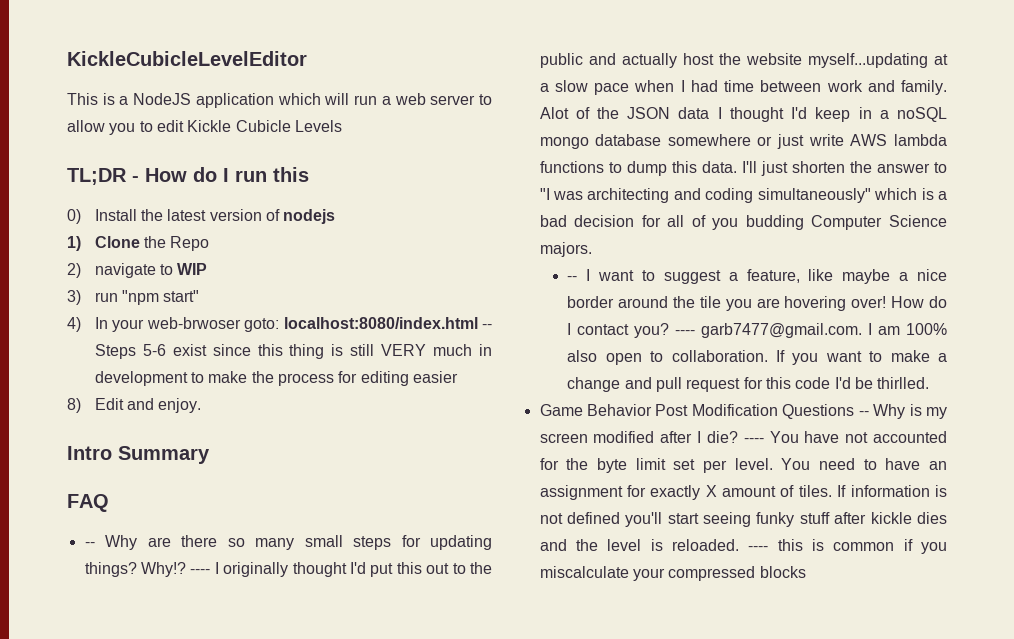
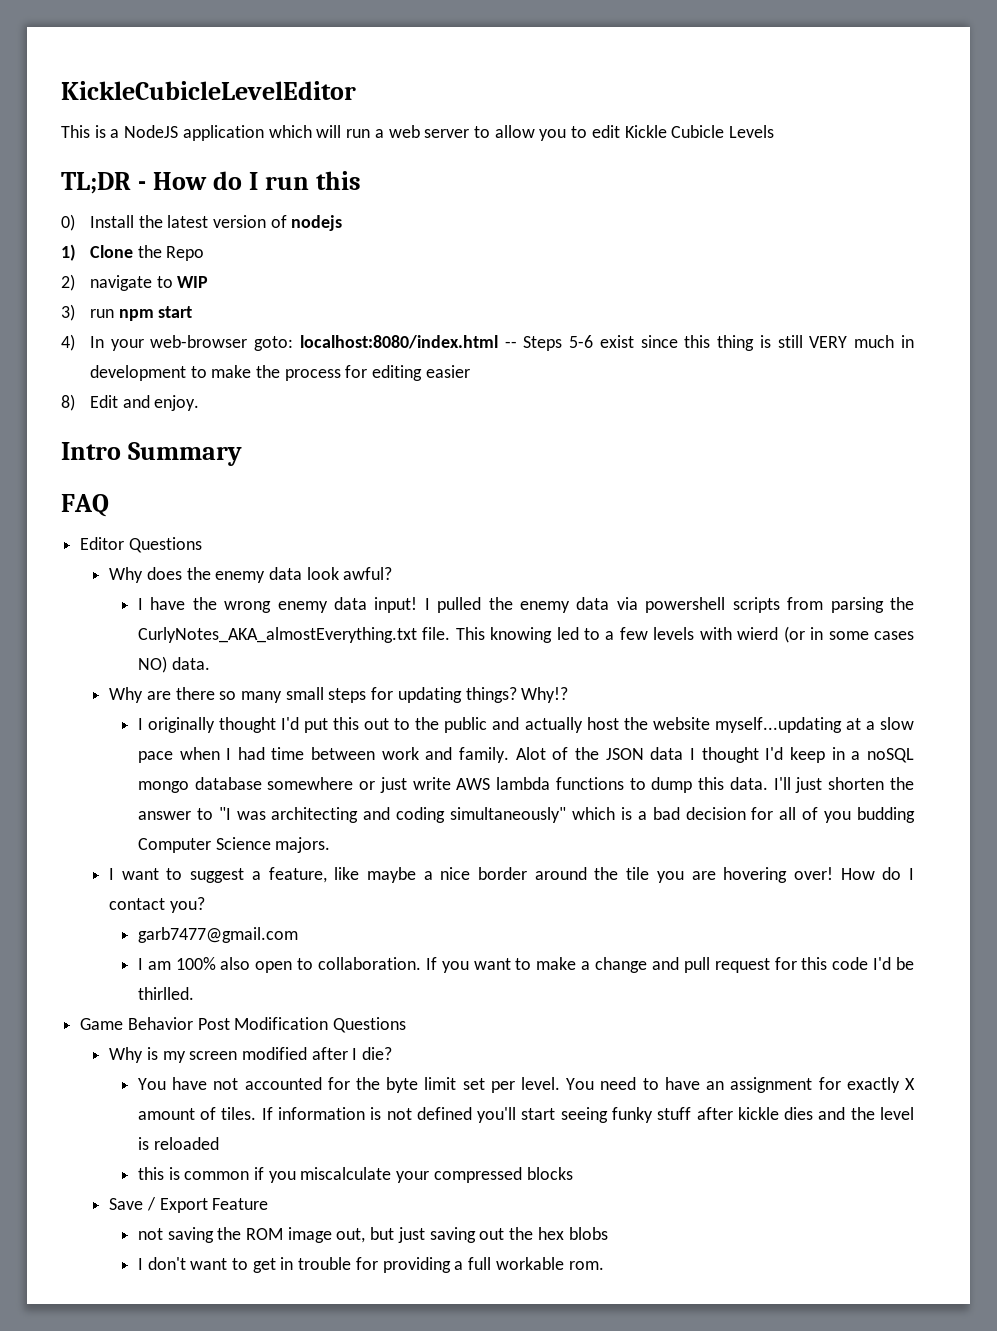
- 3) run "npm start"
+ 3) run npm start
- 4) In your web-brwoser goto: localhost:8080/index.html -- Steps 5-6 exist since this thing is still VERY much in development to make the process for editing easier
+ 4) In your web-browser goto: localhost:8080/index.html -- Steps 5-6 exist since this thing is still VERY much in development to make the process for editing easier
- -- Why are there so many small steps for updating things?
+ Editor Questions
+ Why does the enemy data look awful?
+ I have the wrong enemy data input! I pulled the enemy data via powershell scripts from parsing the CurlyNotes_AKA_almostEverything.txt file. This knowing led to a few levels with wierd (or in some cases NO) data.
+ Why are there so many small steps for updating things?
- Why!? ---- I originally thought I'd put this out to the public and actually host the website myself...updating at a slow pace when I had time between work and family.
+ Why!?
+ I originally thought I'd put this out to the public and actually host the website myself...updating at a slow pace when I had time between work and family.
- -- I want to suggest a feature, like maybe a nice border around the tile you are hovering over!
+ I want to suggest a feature, like maybe a nice border around the tile you are hovering over!
- How do I contact you? ---- garb7477@gmail.com. I am 100% also open to collaboration.
+ How do I contact you?
+ garb7477@gmail.com
+ I am 100% also open to collaboration.
- Game Behavior Post Modification Questions -- Why is my screen modified after I die? ---- You have not accounted for the byte limit set per level.
+ Game Behavior Post Modification Questions
+ Why is my screen modified after I die?
+ You have not accounted for the byte limit set per level.
- If information is not defined you'll start seeing funky stuff after kickle dies and the level is reloaded. ---- this is common if you miscalculate your compressed blocks
+ If information is not defined you'll start seeing funky stuff after kickle dies and the level is reloaded
+ this is common if you miscalculate your compressed blocks
+ Save / Export Feature
+ not saving the ROM image out, but just saving out the hex blobs
+ I don't want to get in trouble for providing a full workable rom.

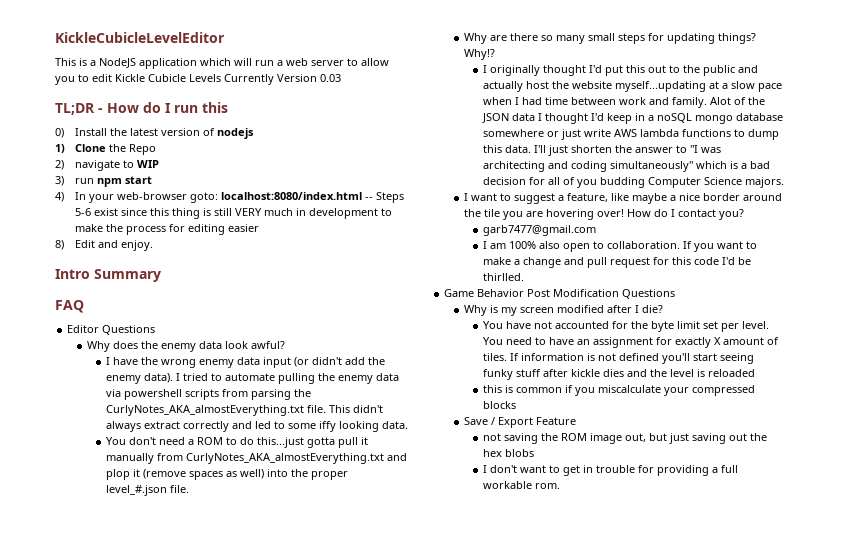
- This is a NodeJS application which will run a web server to allow you to edit Kickle Cubicle Levels
+ This is a NodeJS application which will run a web server to allow you to edit Kickle Cubicle Levels Currently Version 0.03
- I have the wrong enemy data input! I pulled the enemy data via powershell scripts from parsing the CurlyNotes_AKA_almostEverything.txt file.
+ I have the wrong enemy data input (or didn't add the enemy data). I tried to automate pulling the enemy data via powershell scripts from parsing the CurlyNotes_AKA_almostEverything.txt file.
- This knowing led to a few levels with wierd (or in some cases NO) data.
+ This didn't always extract correctly and led to some iffy looking data.
+ You don't need a ROM to do this...just gotta pull it manually from CurlyNotes_AKA_almostEverything.txt and plop it (remove spaces as well) into the proper level_#.json file.

